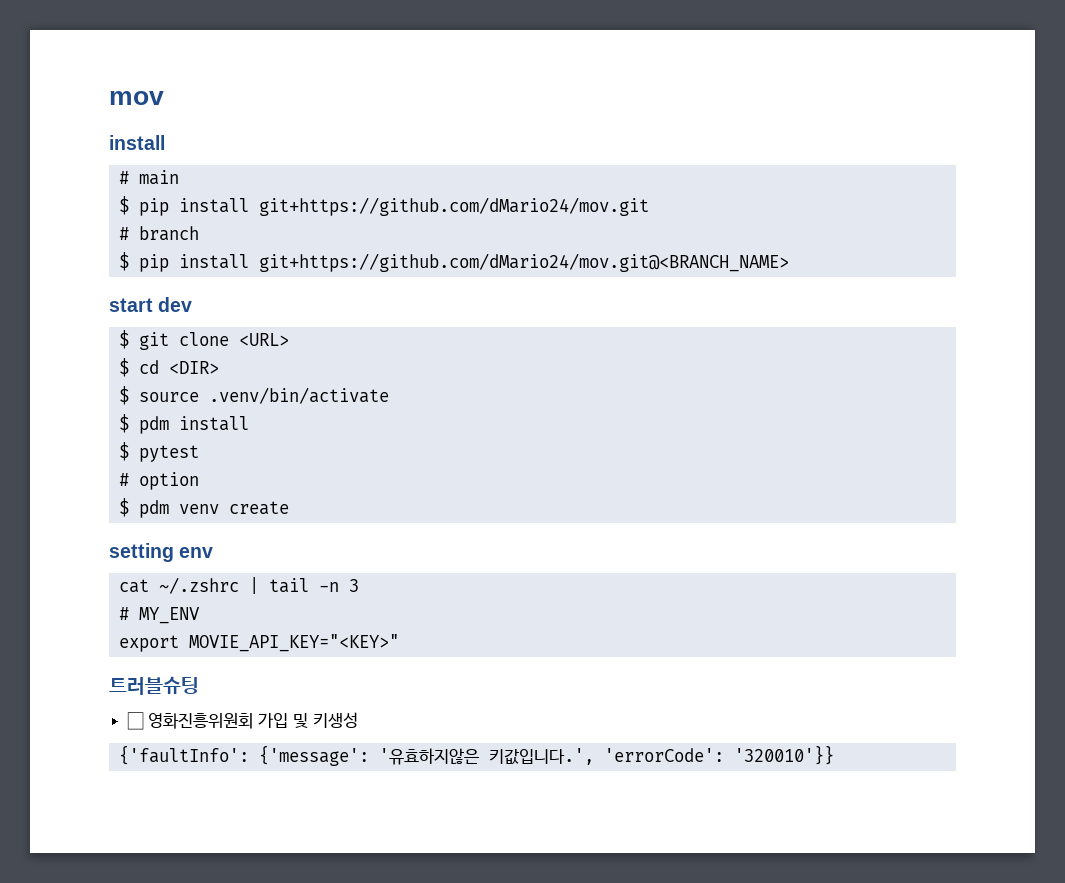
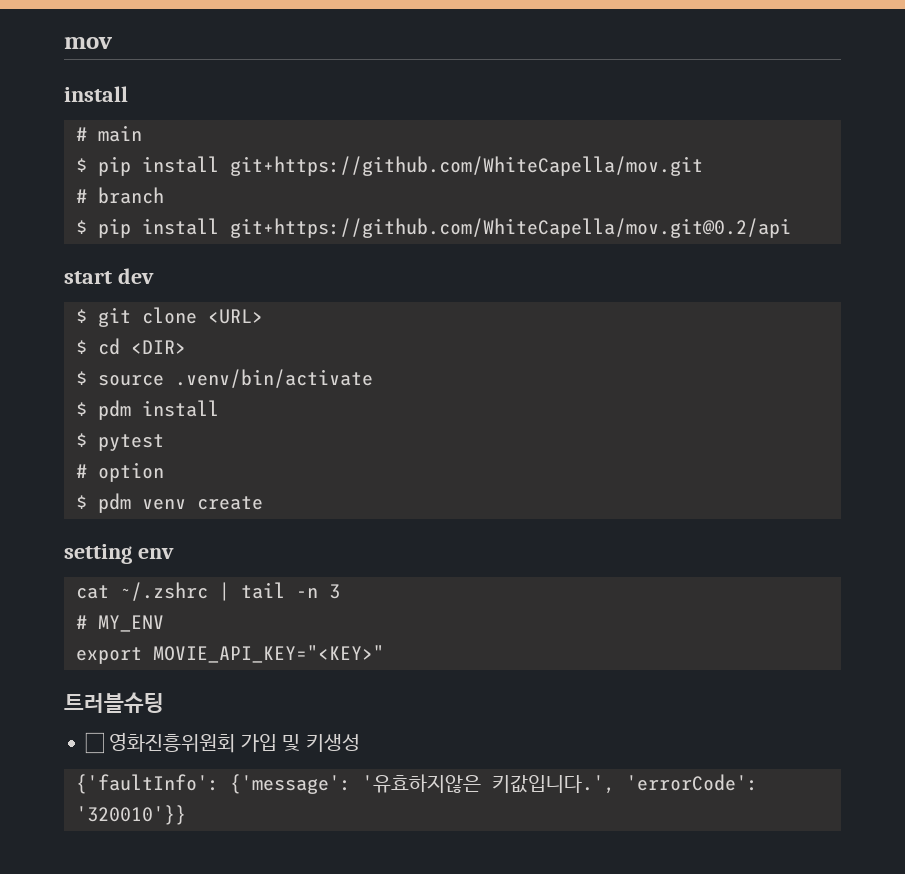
- $ pip install git+https://github.com/dMario24/mov.git
+ $ pip install git+https://github.com/WhiteCapella/mov.git
- $ pip install git+https://github.com/dMario24/mov.git@<BRANCH_NAME>
+ $ pip install git+https://github.com/WhiteCapella/mov.git@0.2/api

